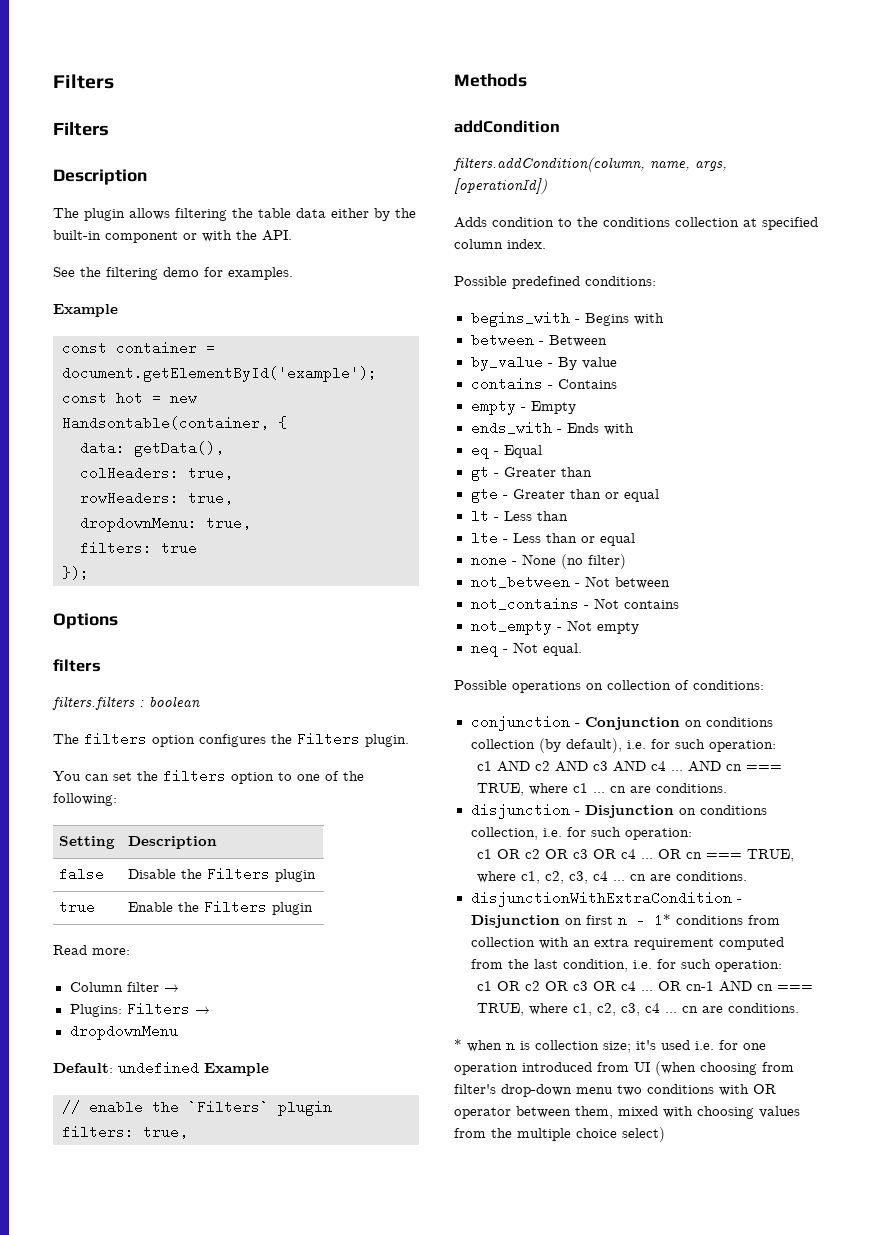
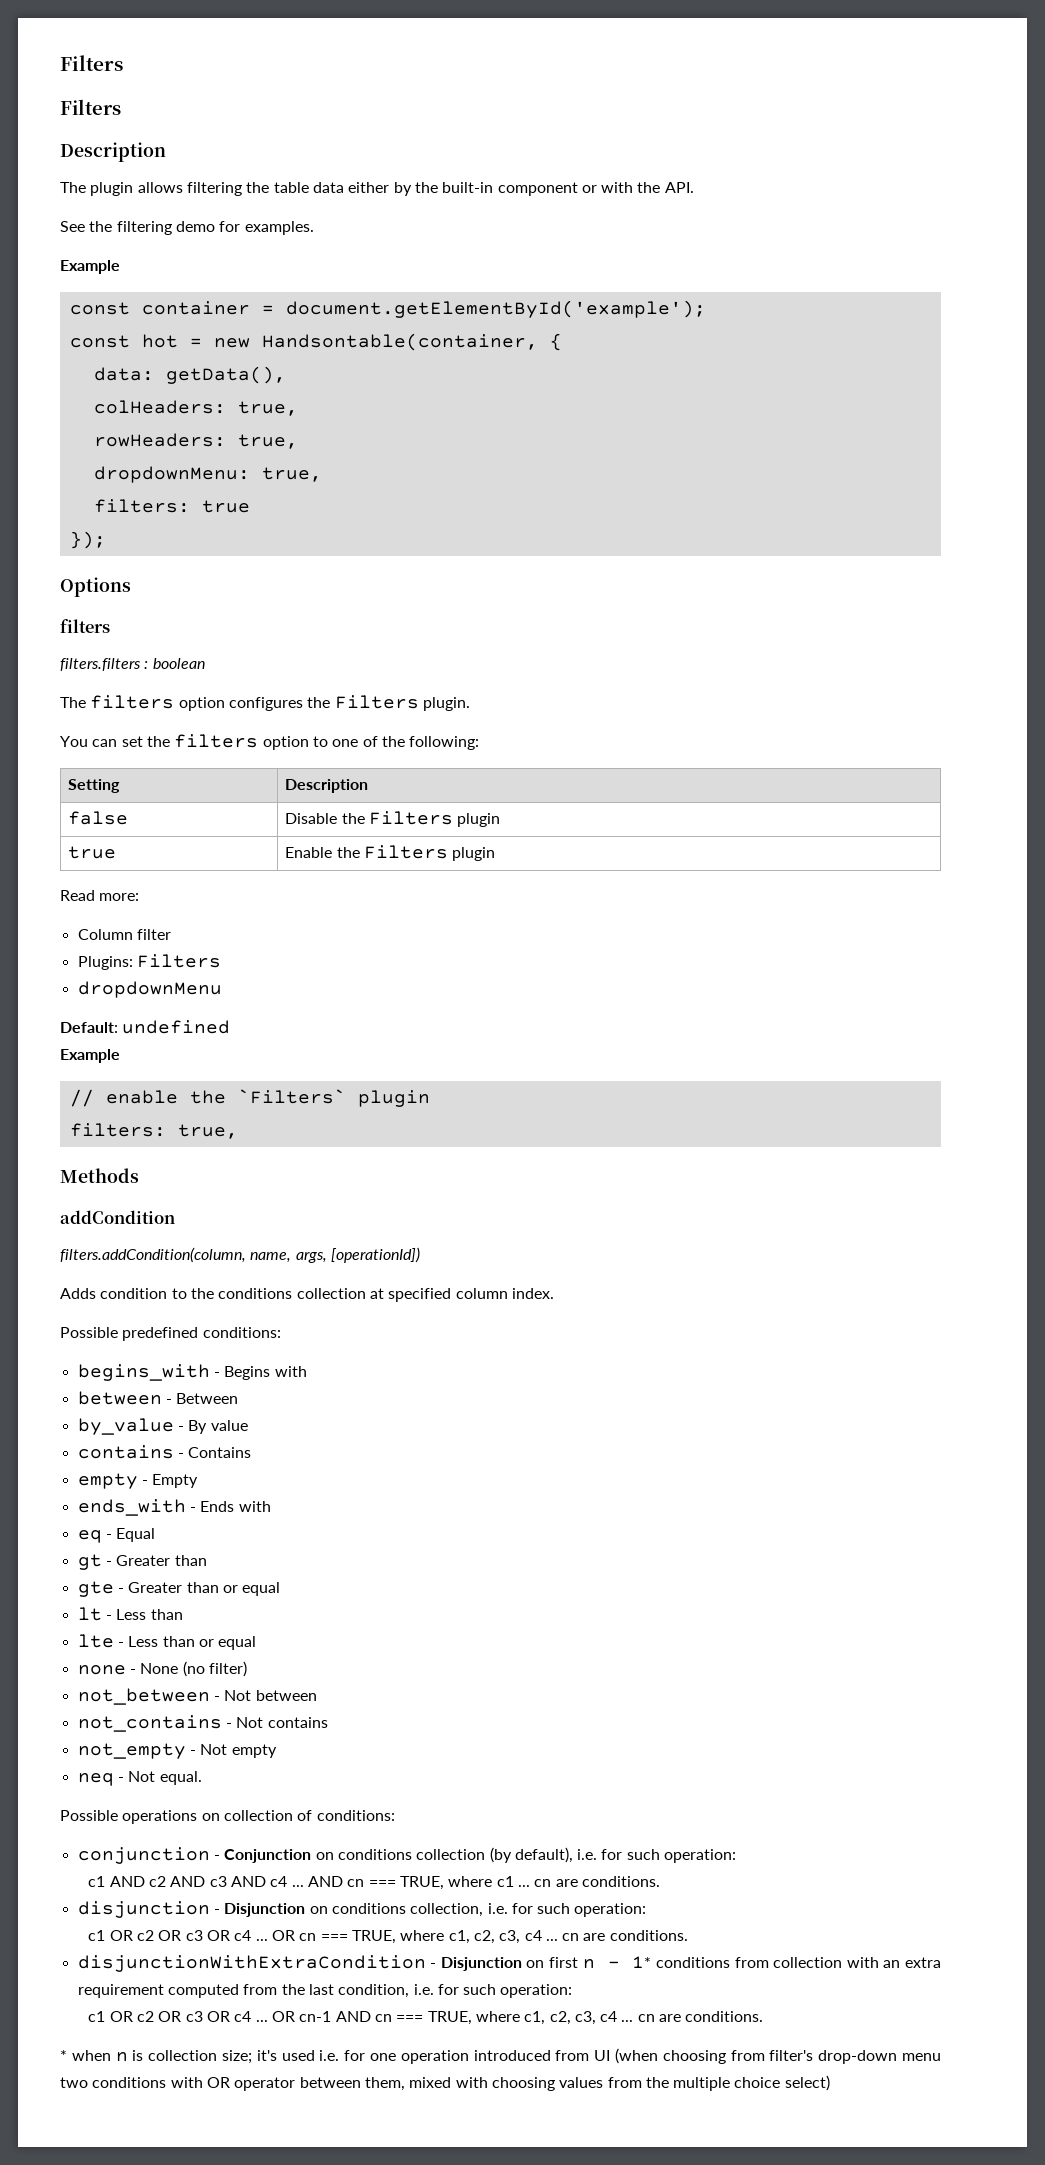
- Column filter →
+ Column filter
- Plugins: Filters →
+ Plugins: Filters
- Default: undefined Example
+ Default: undefined
+ Example

